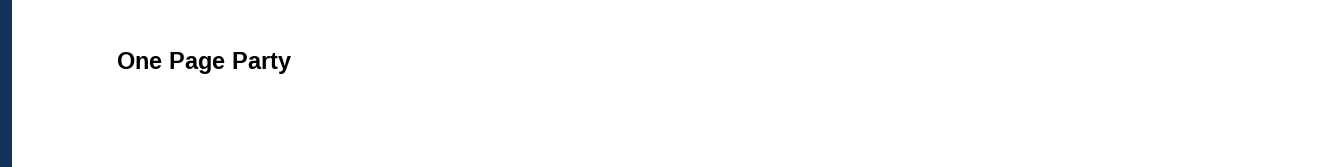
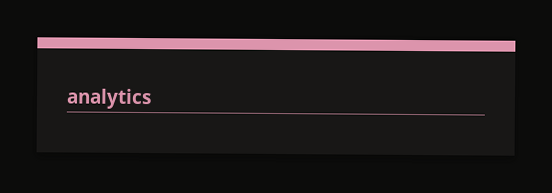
- One Page Party
+ analytics

